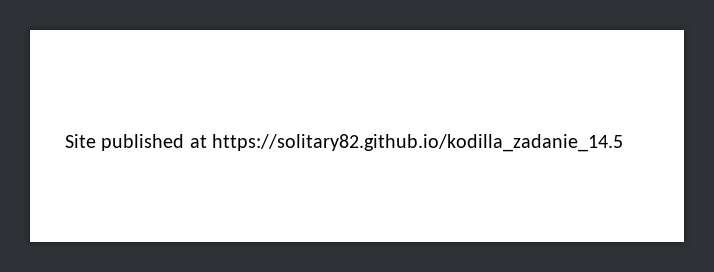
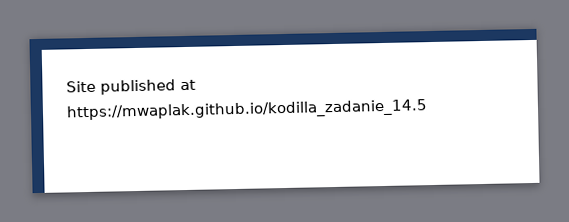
- Site published at https://solitary82.github.io/kodilla_zadanie_14.5
+ Site published at https://mwaplak.github.io/kodilla_zadanie_14.5

